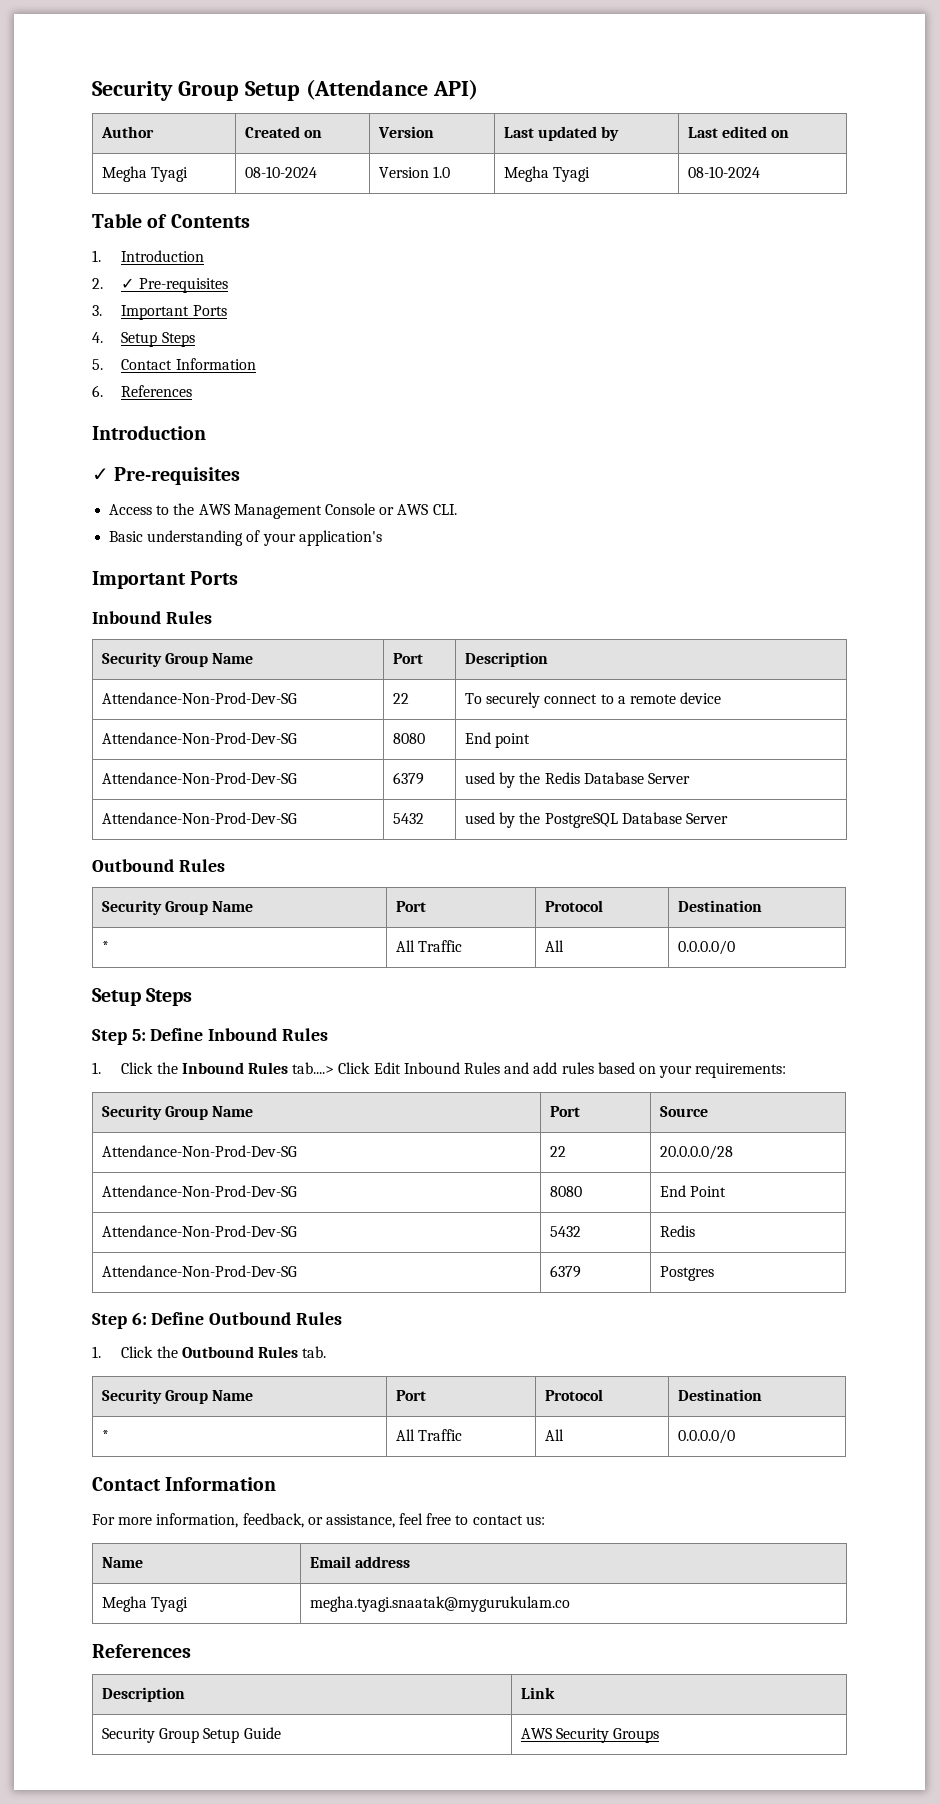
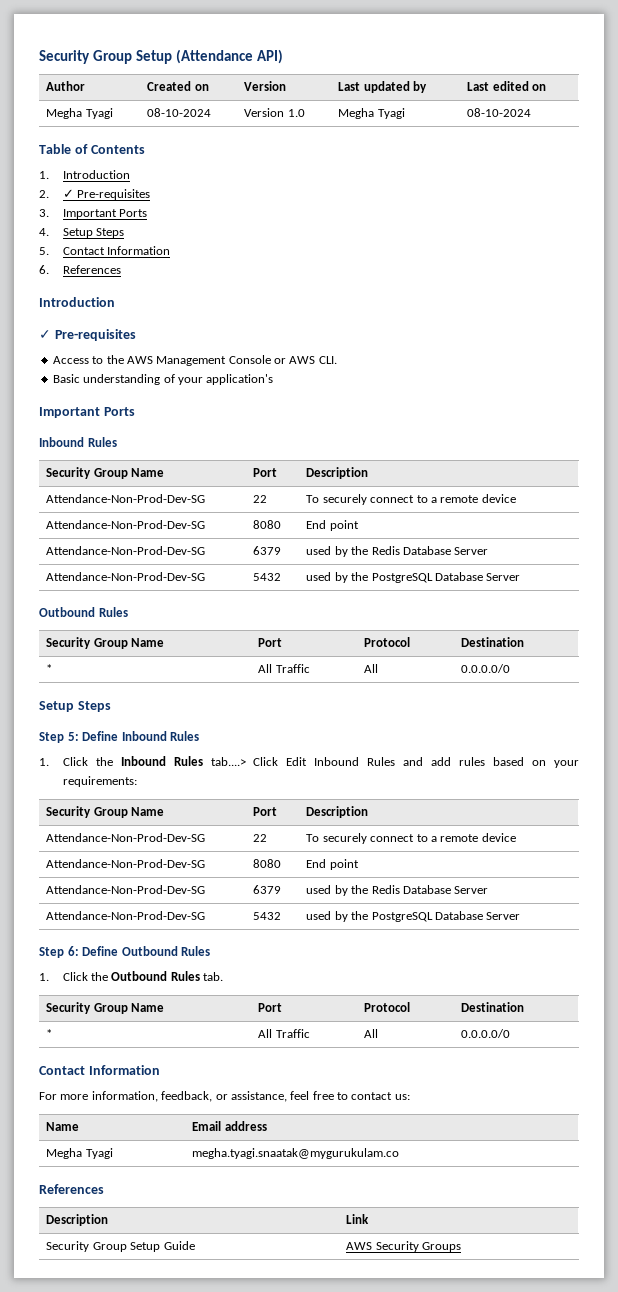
  1. Click the Inbound Rules tab....> Click Edit Inbound Rules and add rules based on your requirements:
- Security Group Name | Port | Source
- Attendance-Non-Prod-Dev-SG | 22 | 20.0.0.0/28
- Attendance-Non-Prod-Dev-SG | 8080 | End Point
- Attendance-Non-Prod-Dev-SG | 5432 | Redis
- Attendance-Non-Prod-Dev-SG | 6379 | Postgres
+ Security Group Name | Port | Description
+ Attendance-Non-Prod-Dev-SG | 22 | To securely connect to a remote device
+ Attendance-Non-Prod-Dev-SG | 8080 | End point
+ Attendance-Non-Prod-Dev-SG | 6379 | used by the Redis Database Server
+ Attendance-Non-Prod-Dev-SG | 5432 | used by the PostgreSQL Database Server

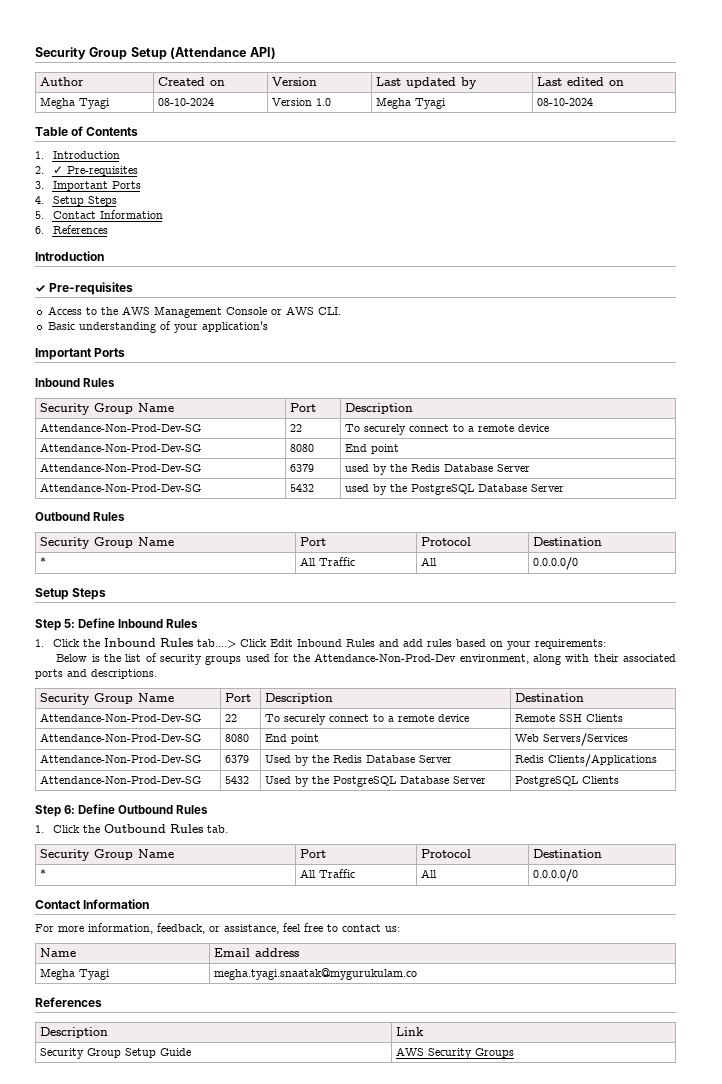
  1. Click the Inbound Rules tab....> Click Edit Inbound Rules and add rules based on your requirements:
- Security Group Name | Port | Description
- Attendance-Non-Prod-Dev-SG | 22 | To securely connect to a remote device
- Attendance-Non-Prod-Dev-SG | 8080 | End point
- Attendance-Non-Prod-Dev-SG | 6379 | used by the Redis Database Server
- Attendance-Non-Prod-Dev-SG | 5432 | used by the PostgreSQL Database Server
+ Below is the list of security groups used for the Attendance-Non-Prod-Dev environment, along with their associated ports and descriptions.
+ Security Group Name | Port | Description | Destination
+ Attendance-Non-Prod-Dev-SG | 22 | To securely connect to a remote device | Remote SSH Clients
+ Attendance-Non-Prod-Dev-SG | 8080 | End point | Web Servers/Services
+ Attendance-Non-Prod-Dev-SG | 6379 | Used by the Redis Database Server | Redis Clients/Applications
+ Attendance-Non-Prod-Dev-SG | 5432 | Used by the PostgreSQL Database Server | PostgreSQL Clients

